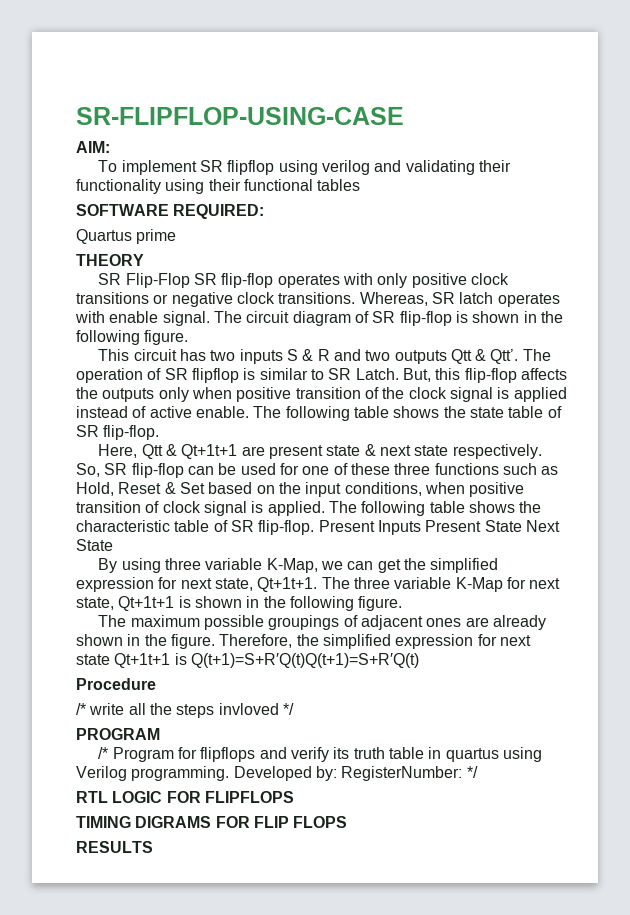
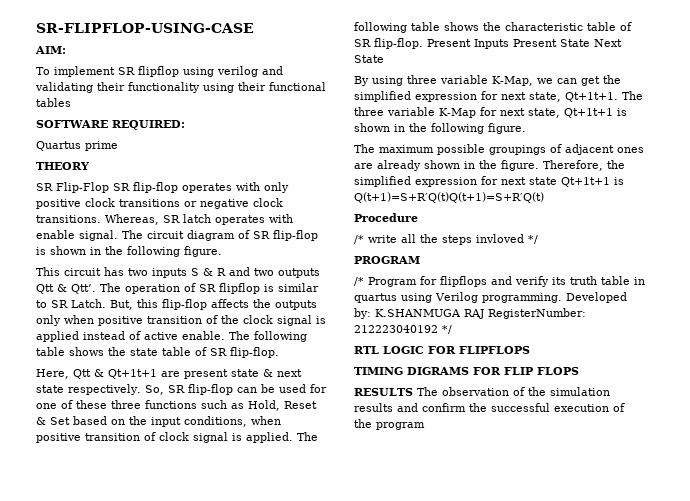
- Developed by: RegisterNumber: */
+ Developed by: K.SHANMUGA RAJ RegisterNumber: 212223040192 */
- RESULTS
+ RESULTS The observation of the simulation results and confirm the successful execution of the program

